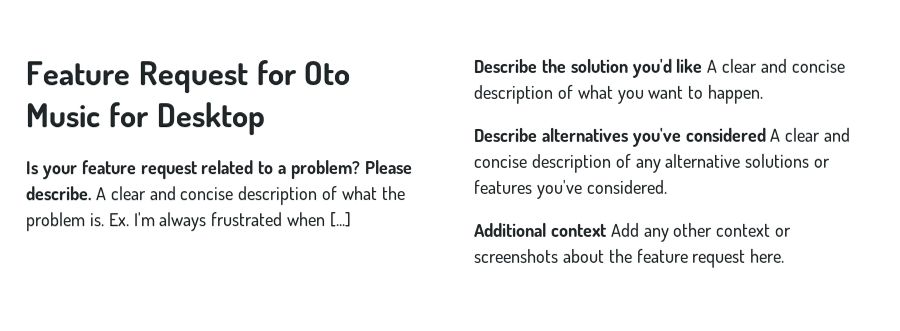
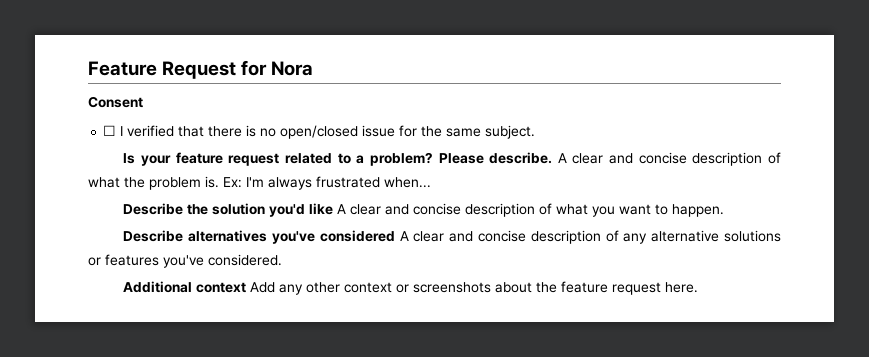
- Feature Request for Oto Music for Desktop
+ Feature Request for Nora
+ Consent
+ ☐ I verified that there is no open/closed issue for the same subject.
- Ex. I'm always frustrated when [...]
+ Ex: I'm always frustrated when...

